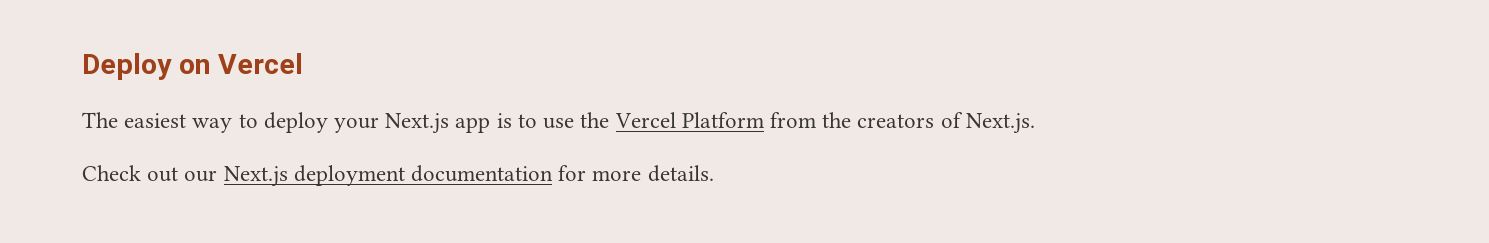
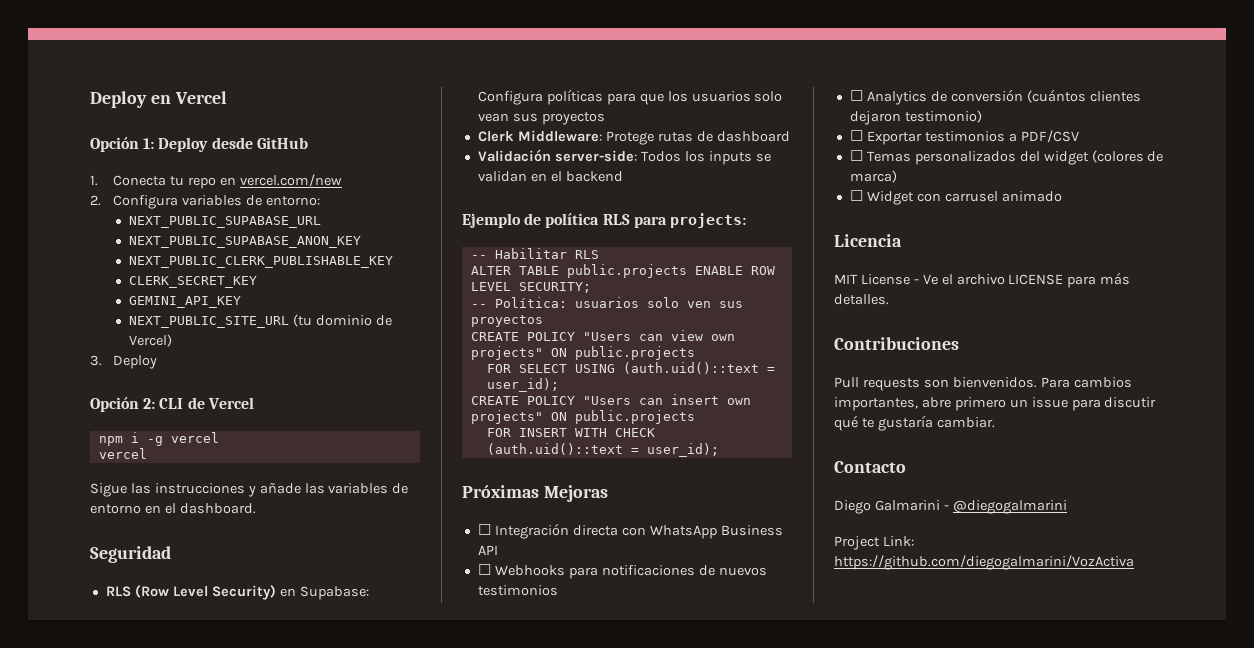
- Deploy on Vercel
- The easiest way to deploy your Next.js app is to use the Vercel Platform from the creators of Next.js.
- Check out our Next.js deployment documentation for more details.
+ Deploy en Vercel
+ Opción 1: Deploy desde GitHub
+ 1. Conecta tu repo en vercel.com/new
+ 2. Configura variables de entorno:
+ NEXT_PUBLIC_SUPABASE_URL
+ NEXT_PUBLIC_SUPABASE_ANON_KEY
+ NEXT_PUBLIC_CLERK_PUBLISHABLE_KEY
+ CLERK_SECRET_KEY
+ GEMINI_API_KEY
+ NEXT_PUBLIC_SITE_URL (tu dominio de Vercel)
+ 3. Deploy
+ Opción 2: CLI de Vercel
+ npm i -g vercel
+ vercel
+ Sigue las instrucciones y añade las variables de entorno en el dashboard.
+ Seguridad
+ RLS (Row Level Security) en Supabase: Configura políticas para que los usuarios solo vean sus proyectos
+ Clerk Middleware: Protege rutas de dashboard
+ Validación server-side: Todos los inputs se validan en el backend
+ Ejemplo de política RLS para projects:
+ -- Habilitar RLS
+ ALTER TABLE public.projects ENABLE ROW LEVEL SECURITY;
+ -- Política: usuarios solo ven sus proyectos
+ CREATE POLICY "Users can view own projects" ON public.projects
+ FOR SELECT USING (auth.uid()::text = user_id);
+ CREATE POLICY "Users can insert own projects" ON public.projects
+ FOR INSERT WITH CHECK (auth.uid()::text = user_id);
+ Próximas Mejoras
+ ☐ Integración directa con WhatsApp Business API
+ ☐ Webhooks para notificaciones de nuevos testimonios
+ ☐ Analytics de conversión (cuántos clientes dejaron testimonio)
+ ☐ Exportar testimonios a PDF/CSV
+ ☐ Temas personalizados del widget (colores de marca)
+ ☐ Widget con carrusel animado
+ Licencia
+ MIT License - Ve el archivo LICENSE para más detalles.
+ Contribuciones
+ Pull requests son bienvenidos. Para cambios importantes, abre primero un issue para discutir qué te gustaría cambiar.
+ Contacto
+ Diego Galmarini - @diegogalmarini
+ Project Link: https://github.com/diegogalmarini/VozActiva

